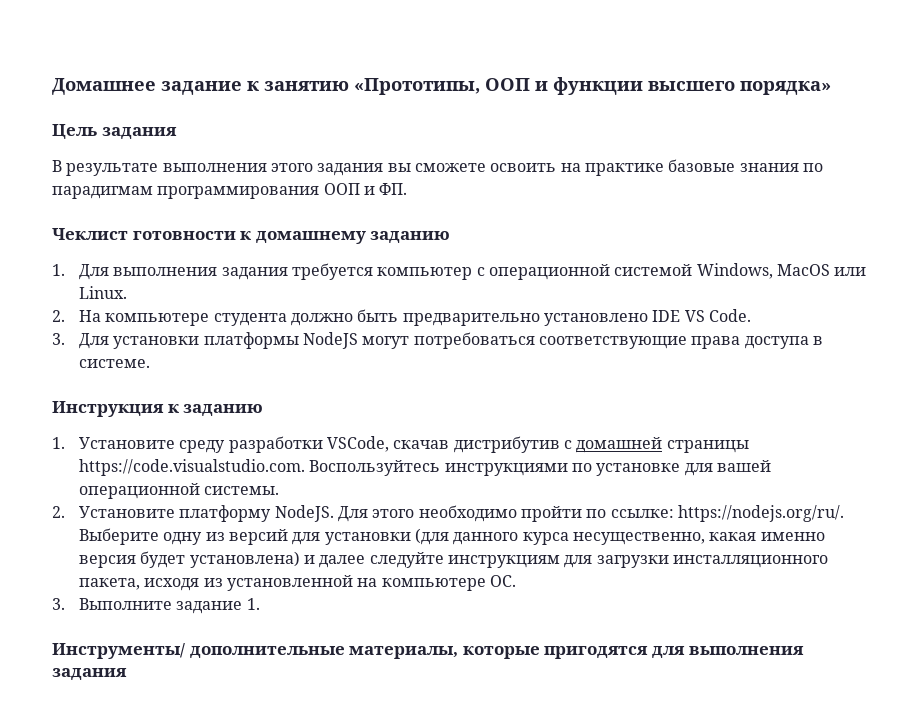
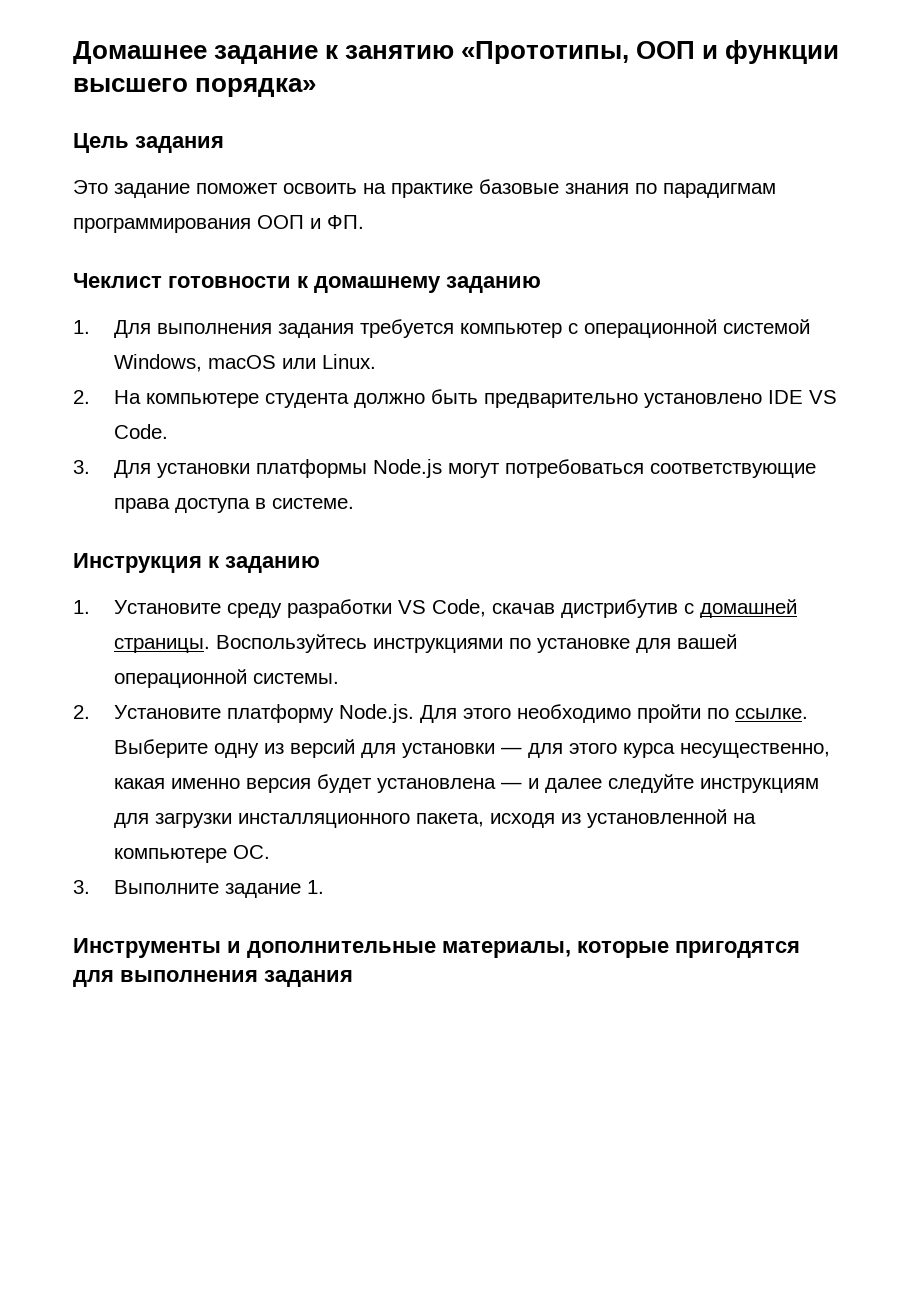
- В результате выполнения этого задания вы сможете освоить на практике базовые знания по парадигмам программирования ООП и ФП.
+ Это задание поможет освоить на практике базовые знания по парадигмам программирования ООП и ФП.
- 1. Для выполнения задания требуется компьютер с операционной системой Windows, MacOS или Linux.
+ 1. Для выполнения задания требуется компьютер с операционной системой Windows, macOS или Linux.
- 3. Для установки платформы NodeJS могут потребоваться соответствующие права доступа в системе.
+ 3. Для установки платформы Node.js могут потребоваться соответствующие права доступа в системе.
- 1. Установите среду разработки VSCode, скачав дистрибутив с домашней страницы https://code.visualstudio.com. Воспользуйтесь инструкциями по установке для вашей операционной системы.
+ 1. Установите среду разработки VS Code, скачав дистрибутив с домашней страницы. Воспользуйтесь инструкциями по установке для вашей операционной системы.
- 2. Установите платформу NodeJS. Для этого необходимо пройти по ссылке: https://nodejs.org/ru/. Выберите одну из версий для установки (для данного курса несущественно, какая именно версия будет установлена) и далее следуйте инструкциям для загрузки инсталляционного пакета, исходя из установленной на компьютере ОС.
+ 2. Установите платформу Node.js. Для этого необходимо пройти по ссылке. Выберите одну из версий для установки — для этого курса несущественно, какая именно версия будет установлена — и далее следуйте инструкциям для загрузки инсталляционного пакета, исходя из установленной на компьютере ОС.
- Инструменты/ дополнительные материалы, которые пригодятся для выполнения задания
+ Инструменты и дополнительные материалы, которые пригодятся для выполнения задания

